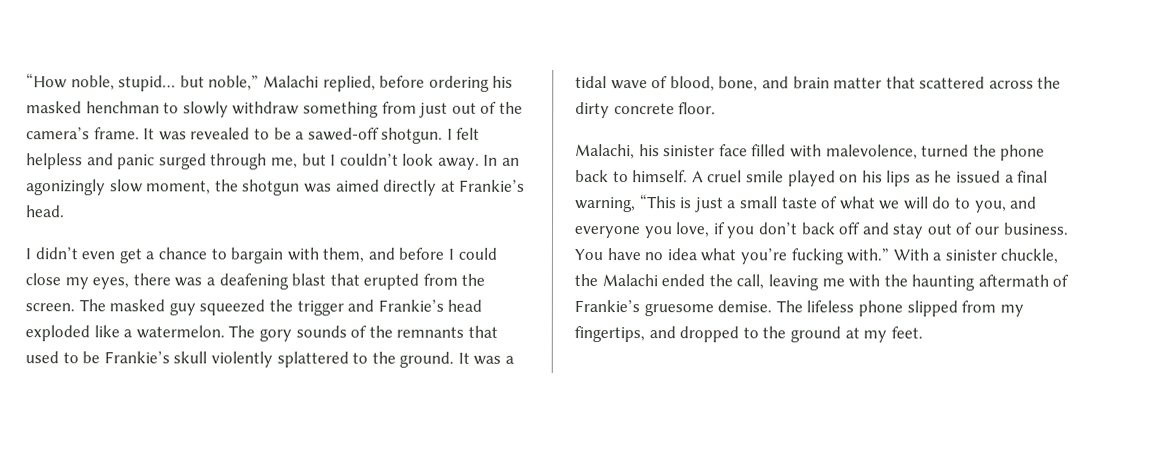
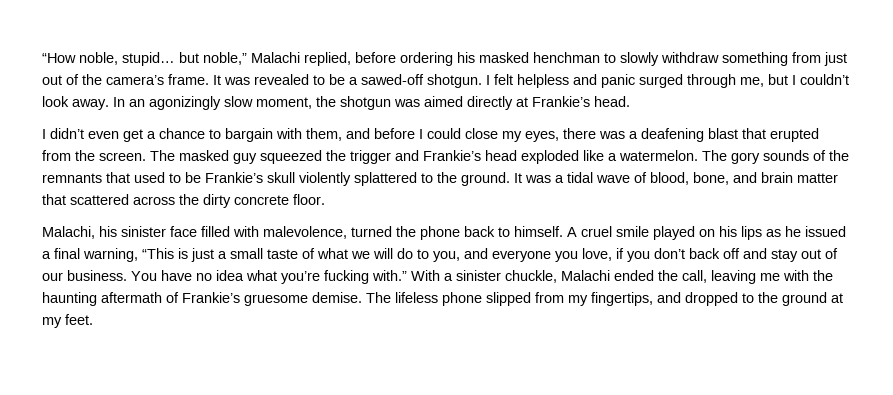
- With a sinister chuckle, the Malachi ended the call, leaving me with the haunting aftermath of Frankie’s gruesome demise.
+ With a sinister chuckle, Malachi ended the call, leaving me with the haunting aftermath of Frankie’s gruesome demise.

